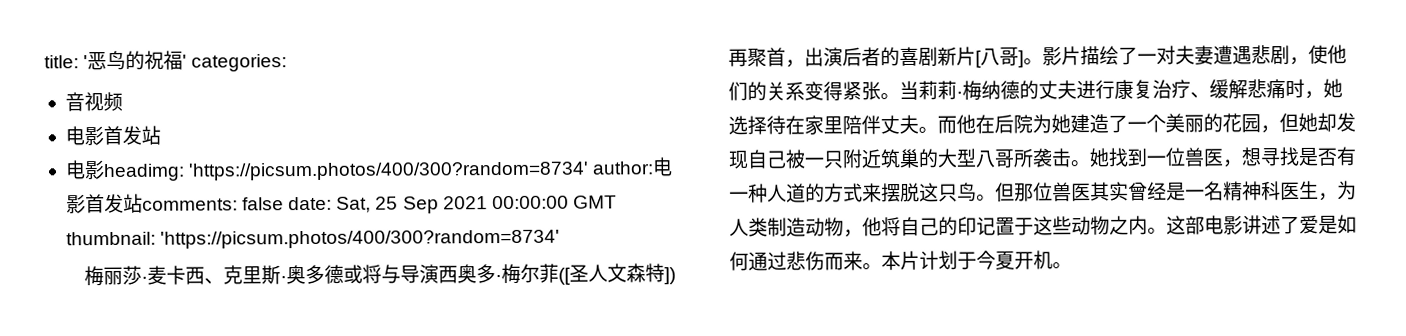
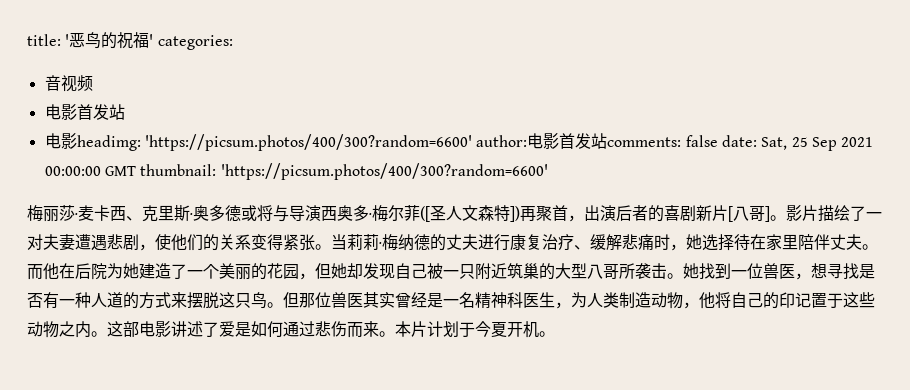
- 电影headimg: 'https://picsum.photos/400/300?random=8734' author:电影首发站comments: false date: Sat, 25 Sep 2021 00:00:00 GMT thumbnail: 'https://picsum.photos/400/300?random=8734'
+ 电影headimg: 'https://picsum.photos/400/300?random=6600' author:电影首发站comments: false date: Sat, 25 Sep 2021 00:00:00 GMT thumbnail: 'https://picsum.photos/400/300?random=6600'

